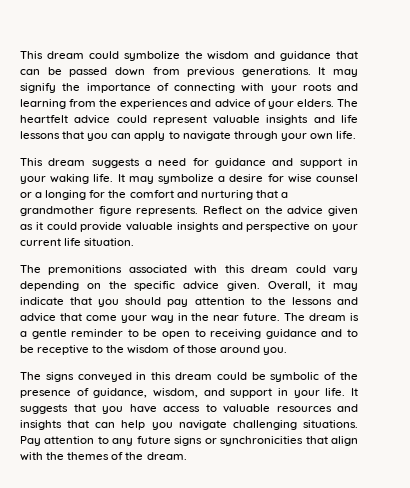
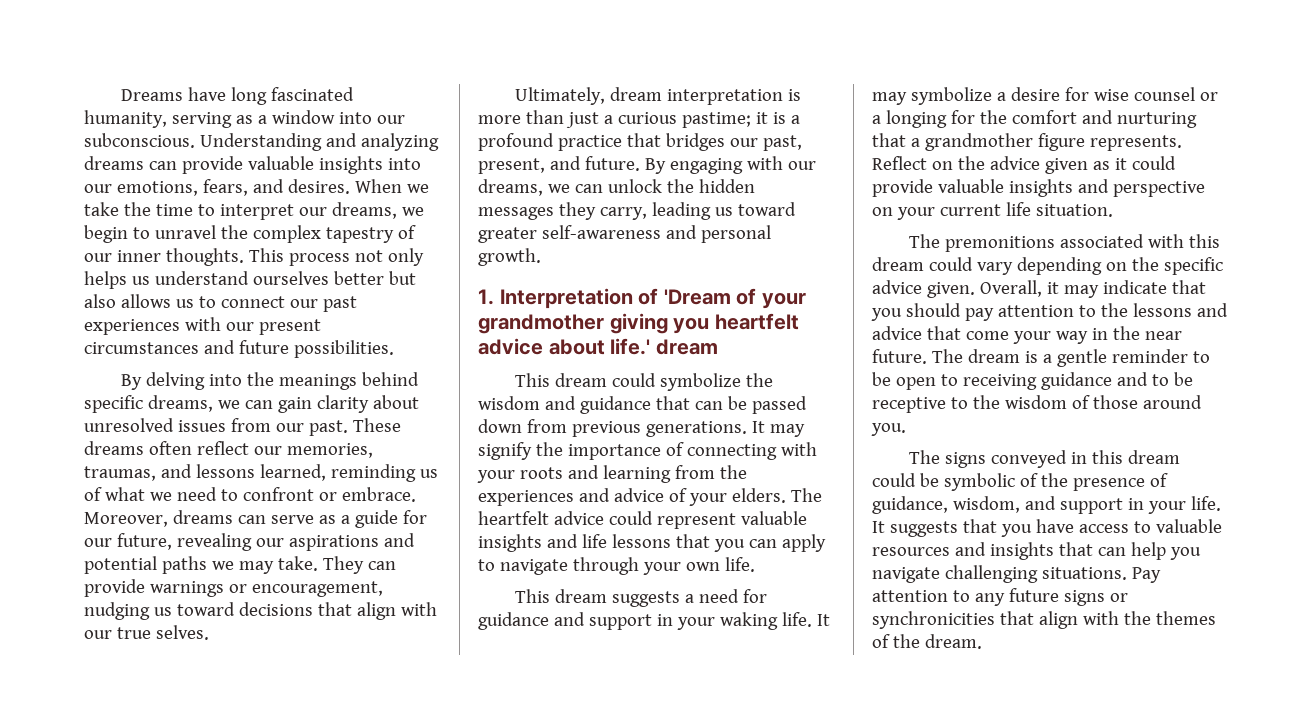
+ Dreams have long fascinated humanity, serving as a window into our subconscious. Understanding and analyzing dreams can provide valuable insights into our emotions, fears, and desires. When we take the time to interpret our dreams, we begin to unravel the complex tapestry of our inner thoughts. This process not only helps us understand ourselves better but also allows us to connect our past experiences with our present circumstances and future possibilities.
+ By delving into the meanings behind specific dreams, we can gain clarity about unresolved issues from our past. These dreams often reflect our memories, traumas, and lessons learned, reminding us of what we need to confront or embrace. Moreover, dreams can serve as a guide for our future, revealing our aspirations and potential paths we may take. They can provide warnings or encouragement, nudging us toward decisions that align with our true selves.
+ Ultimately, dream interpretation is more than just a curious pastime; it is a profound practice that bridges our past, present, and future. By engaging with our dreams, we can unlock the hidden messages they carry, leading us toward greater self-awareness and personal growth.
+ 1. Interpretation of 'Dream of your grandmother giving you heartfelt advice about life.' dream

